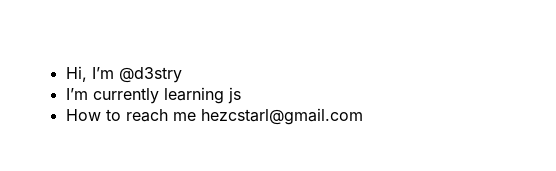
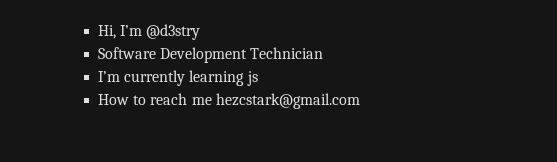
+ Software Development Technician
- How to reach me hezcstarl@gmail.com
+ How to reach me hezcstark@gmail.com

